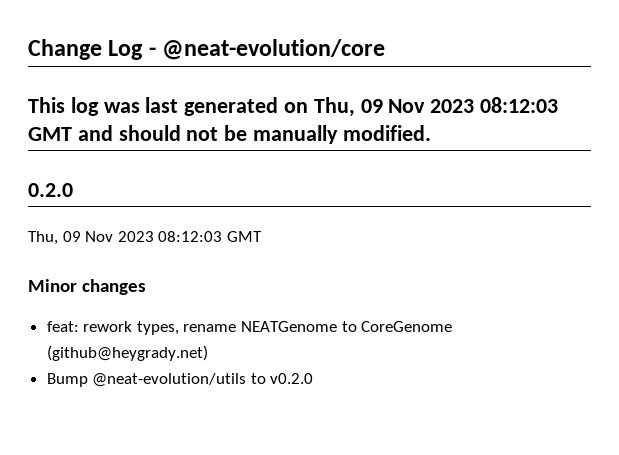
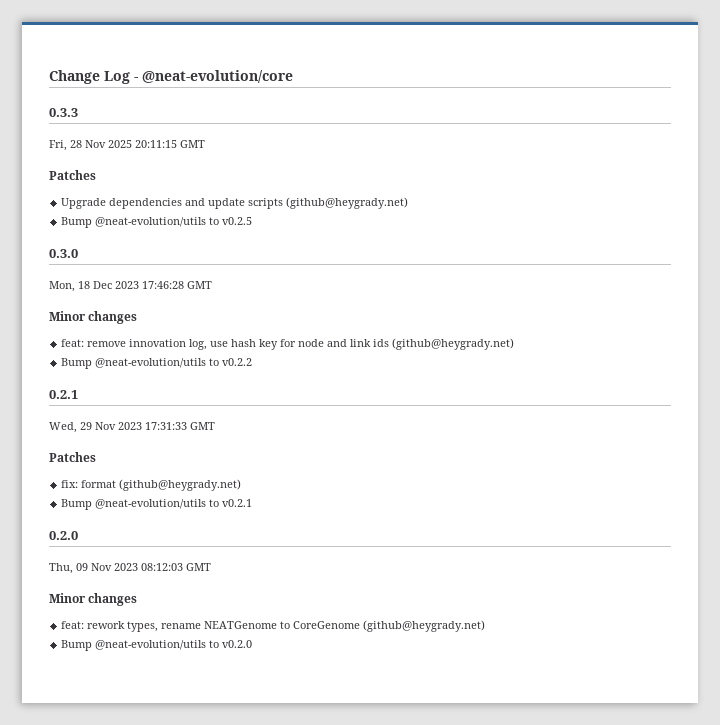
- This log was last generated on Thu, 09 Nov 2023 08:12:03 GMT and should not be manually modified.
+ 0.3.3
+ Fri, 28 Nov 2025 20:11:15 GMT
+ Patches
+ Upgrade dependencies and update scripts (github@heygrady.net)
+ Bump @neat-evolution/utils to v0.2.5
+ 0.3.0
+ Mon, 18 Dec 2023 17:46:28 GMT
+ Minor changes
+ feat: remove innovation log, use hash key for node and link ids (github@heygrady.net)
+ Bump @neat-evolution/utils to v0.2.2
+ 0.2.1
+ Wed, 29 Nov 2023 17:31:33 GMT
+ Patches
+ fix: format (github@heygrady.net)
+ Bump @neat-evolution/utils to v0.2.1

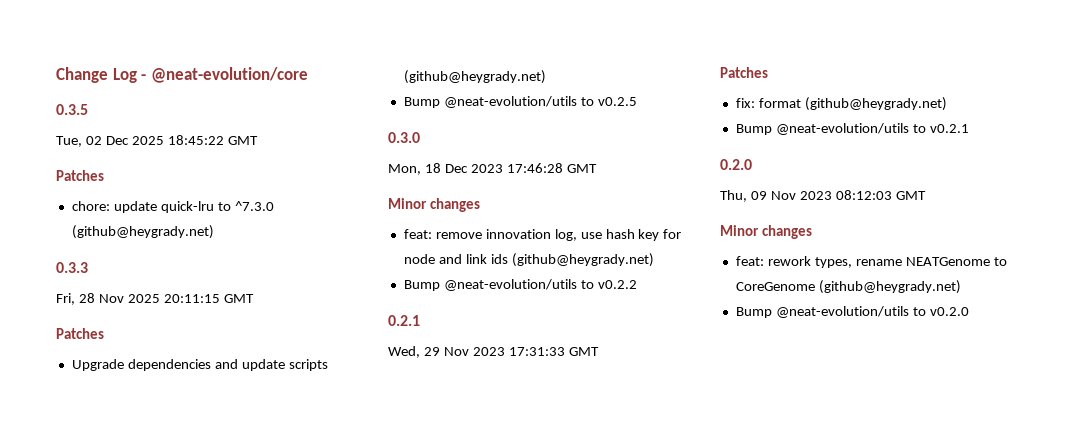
+ 0.3.5
+ Tue, 02 Dec 2025 18:45:22 GMT
+ Patches
+ chore: update quick-lru to ^7.3.0 (github@heygrady.net)

